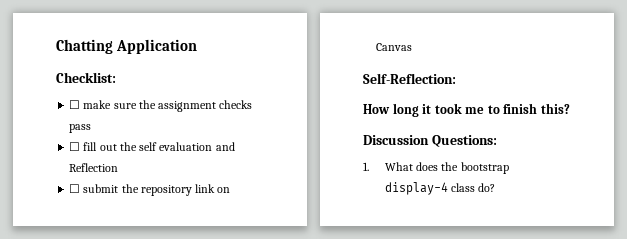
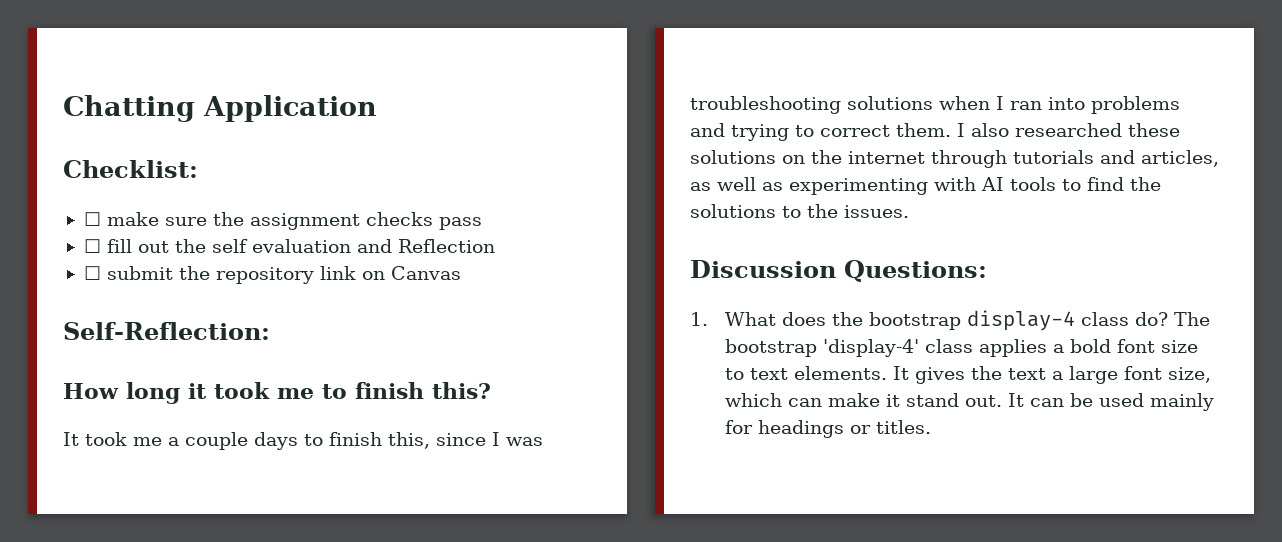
+ It took me a couple days to finish this, since I was troubleshooting solutions when I ran into problems and trying to correct them. I also researched these solutions on the internet through tutorials and articles, as well as experimenting with AI tools to find the solutions to the issues.
+ The bootstrap 'display-4' class applies a bold font size to text elements. It gives the text a large font size, which can make it stand out. It can be used mainly for headings or titles.

